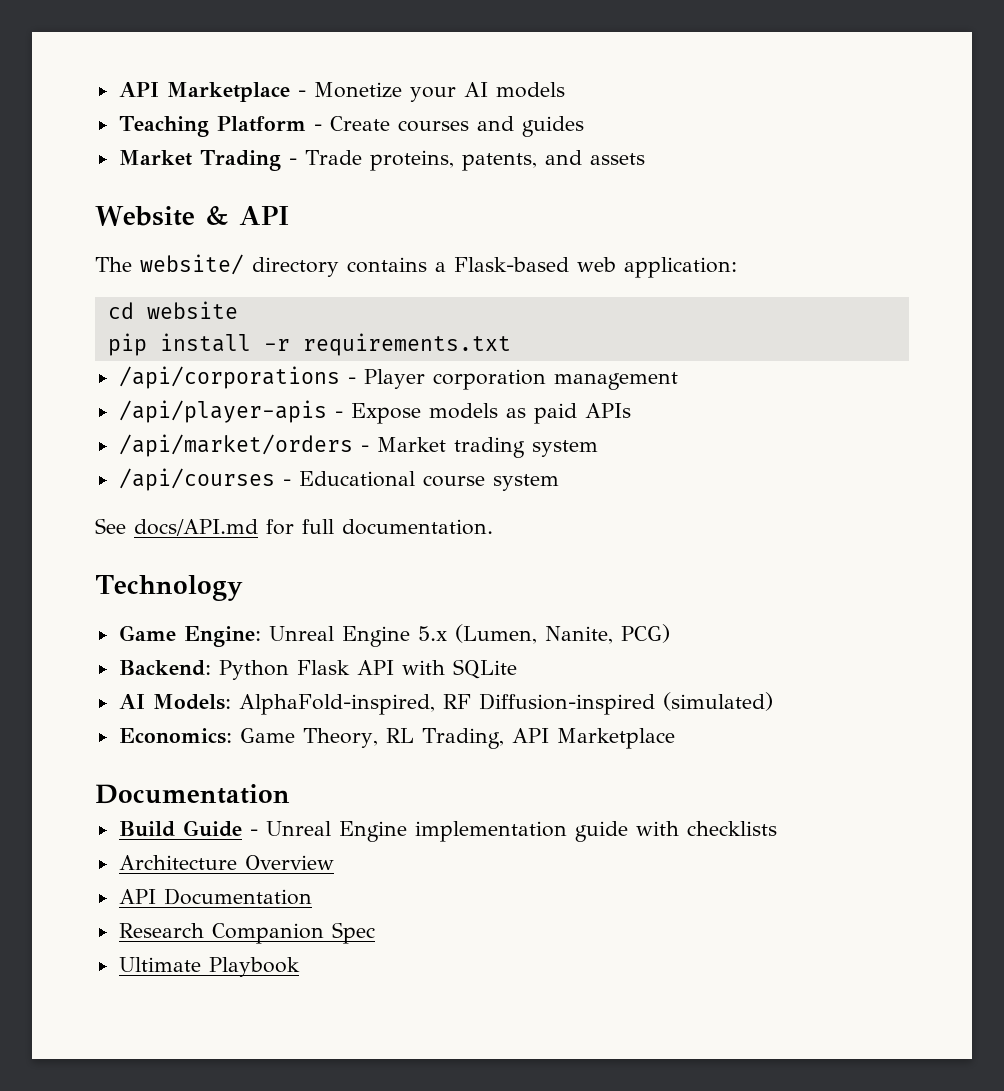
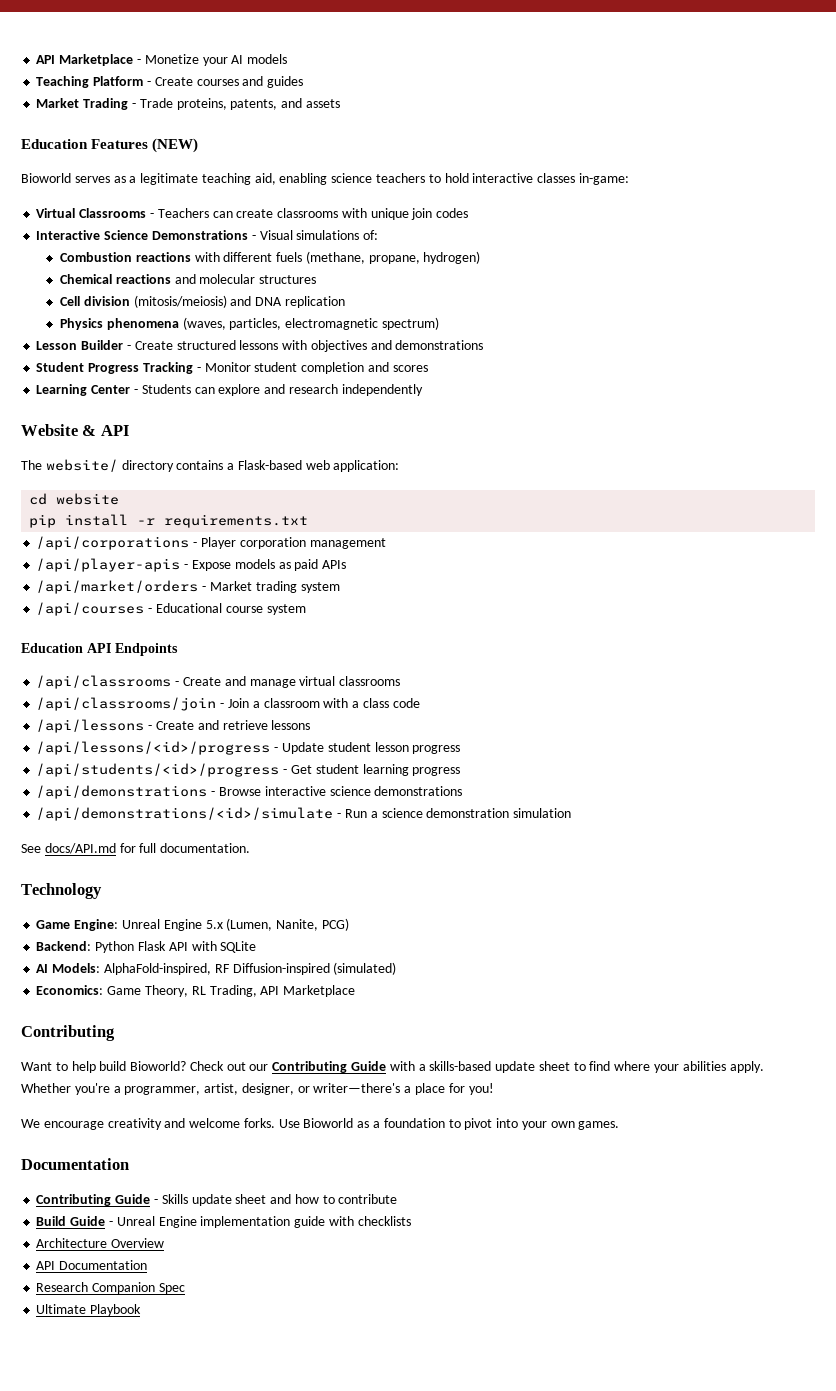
+ Education Features (NEW)
+ Bioworld serves as a legitimate teaching aid, enabling science teachers to hold interactive classes in-game:
+ Virtual Classrooms - Teachers can create classrooms with unique join codes
+ Interactive Science Demonstrations - Visual simulations of:
+ Combustion reactions with different fuels (methane, propane, hydrogen)
+ Chemical reactions and molecular structures
+ Cell division (mitosis/meiosis) and DNA replication
+ Physics phenomena (waves, particles, electromagnetic spectrum)
+ Lesson Builder - Create structured lessons with objectives and demonstrations
+ Student Progress Tracking - Monitor student completion and scores
+ Learning Center - Students can explore and research independently
+ Education API Endpoints
+ /api/classrooms - Create and manage virtual classrooms
+ /api/classrooms/join - Join a classroom with a class code
+ /api/lessons - Create and retrieve lessons
+ /api/lessons/<id>/progress - Update student lesson progress
+ /api/students/<id>/progress - Get student learning progress
+ /api/demonstrations - Browse interactive science demonstrations
+ /api/demonstrations/<id>/simulate - Run a science demonstration simulation
  Economics: Game Theory, RL Trading, API Marketplace
+ Contributing
+ Want to help build Bioworld? Check out our Contributing Guide with a skills-based update sheet to find where your abilities apply. Whether you're a programmer, artist, designer, or writer—there's a place for you!
+ We encourage creativity and welcome forks. Use Bioworld as a foundation to pivot into your own games.
  Documentation
+ Contributing Guide - Skills update sheet and how to contribute

